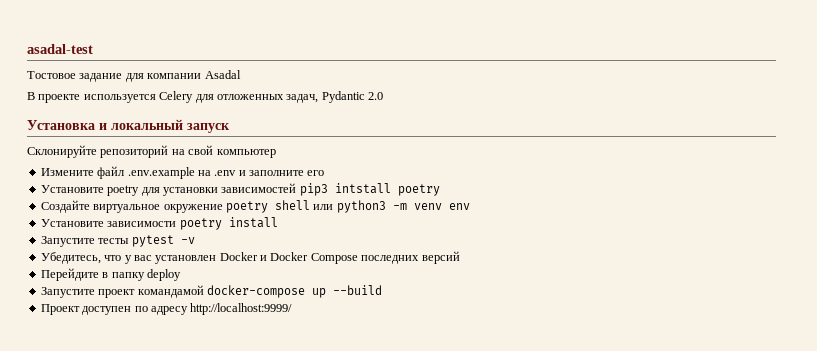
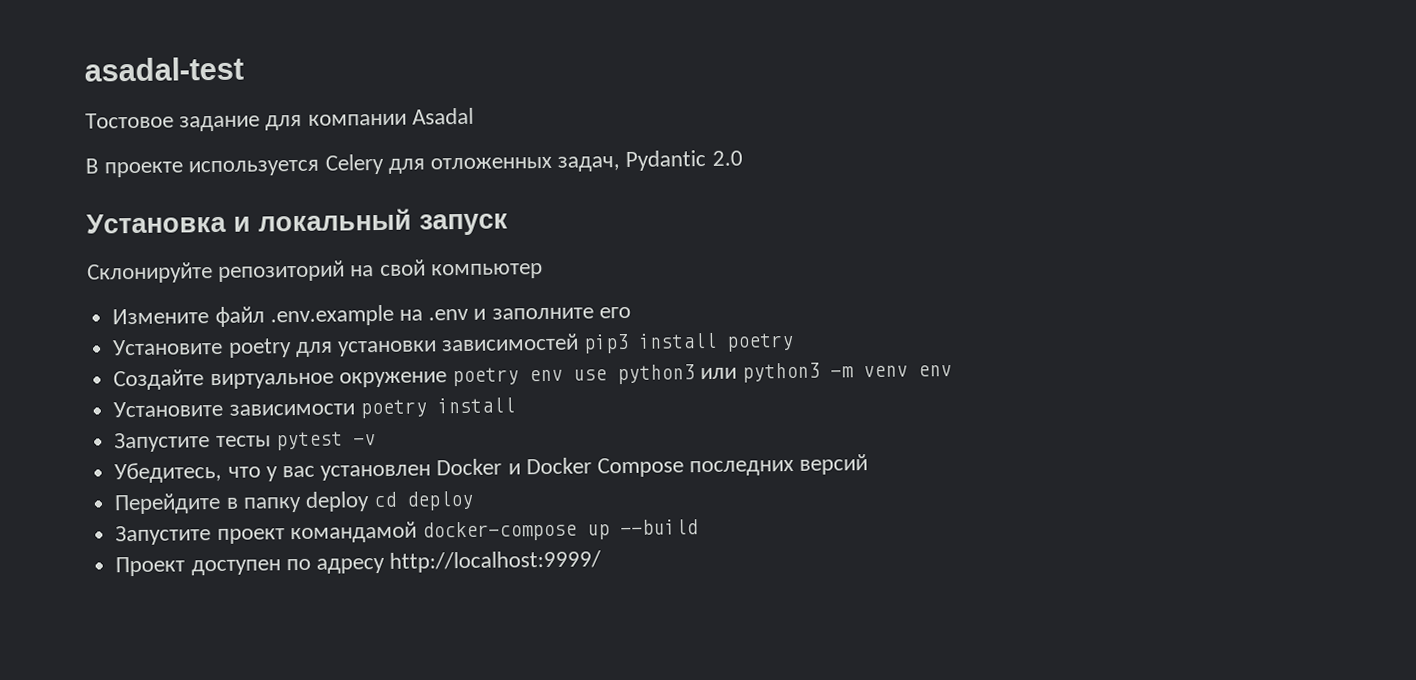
- Установите poetry для установки зависимостей pip3 intstall poetry
+ Установите poetry для установки зависимостей pip3 install poetry
- Создайте виртуальное окружение poetry shell или python3 -m venv env
+ Создайте виртуальное окружение poetry env use python3 или python3 -m venv env
- Перейдите в папку deploy
+ Перейдите в папку deploy cd deploy

